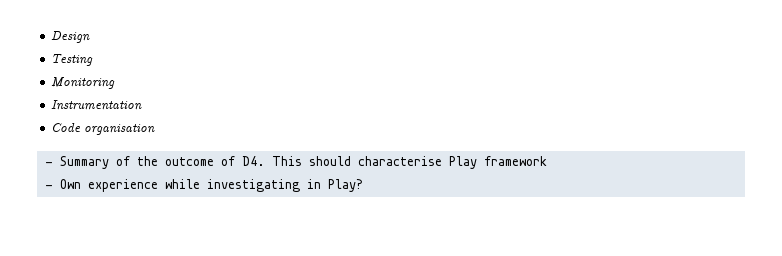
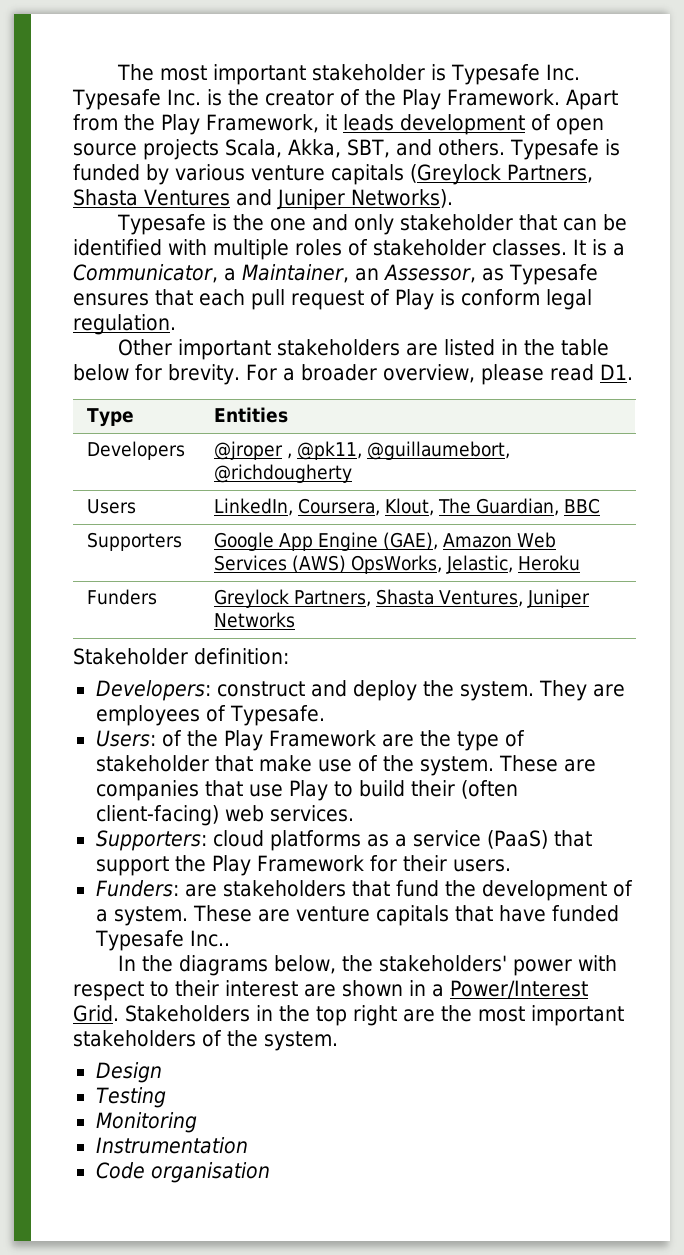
+ The most important stakeholder is Typesafe Inc. Typesafe Inc. is the creator of the Play Framework. Apart from the Play Framework, it leads development of open source projects Scala, Akka, SBT, and others. Typesafe is funded by various venture capitals (Greylock Partners, Shasta Ventures and Juniper Networks).
+ Typesafe is the one and only stakeholder that can be identified with multiple roles of stakeholder classes. It is a Communicator, a Maintainer, an Assessor, as Typesafe ensures that each pull request of Play is conform legal regulation.
+ Other important stakeholders are listed in the table below for brevity. For a broader overview, please read D1.
+ Type | Entities
+ Developers | @jroper , @pk11, @guillaumebort, @richdougherty
+ Users | LinkedIn, Coursera, Klout, The Guardian, BBC
+ Supporters | Google App Engine (GAE), Amazon Web Services (AWS) OpsWorks, Jelastic, Heroku
+ Funders | Greylock Partners, Shasta Ventures, Juniper Networks
+ Stakeholder definition:
+ Developers: construct and deploy the system. They are employees of Typesafe.
+ Users: of the Play Framework are the type of stakeholder that make use of the system. These are companies that use Play to build their (often client-facing) web services.
+ Supporters: cloud platforms as a service (PaaS) that support the Play Framework for their users.
+ Funders: are stakeholders that fund the development of a system. These are venture capitals that have funded Typesafe Inc..
+ In the diagrams below, the stakeholders' power with respect to their interest are shown in a Power/Interest Grid. Stakeholders in the top right are the most important stakeholders of the system.
- - Summary of the outcome of D4. This should characterise Play framework
- - Own experience while investigating in Play?

